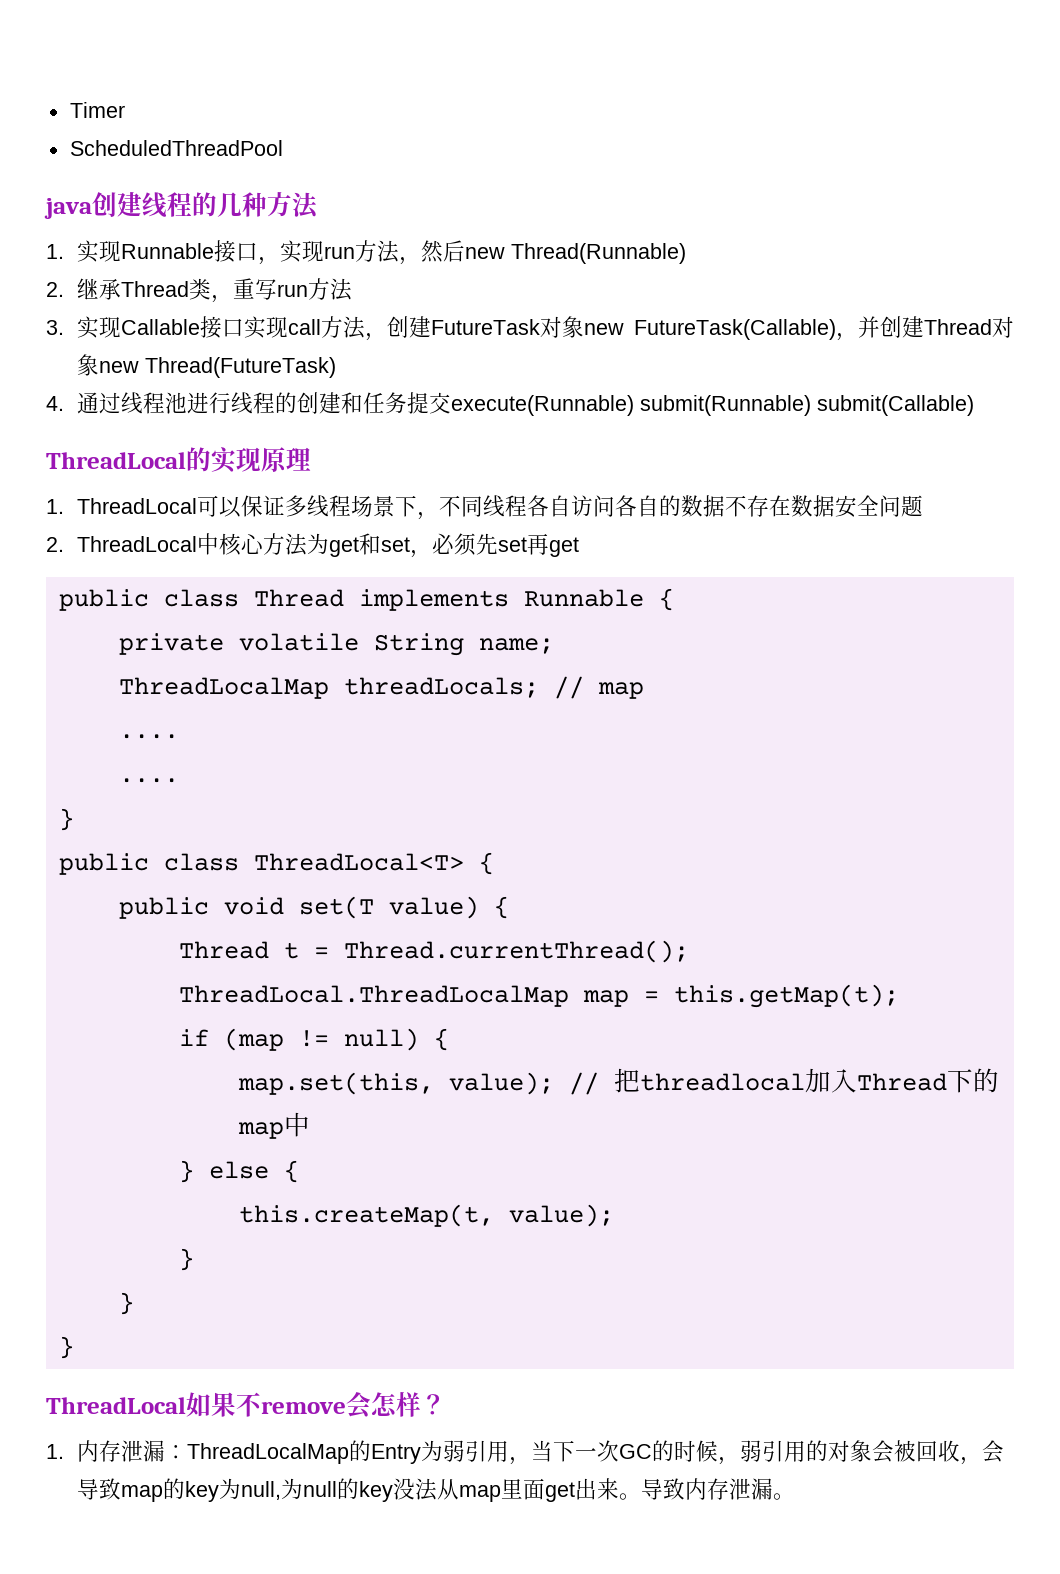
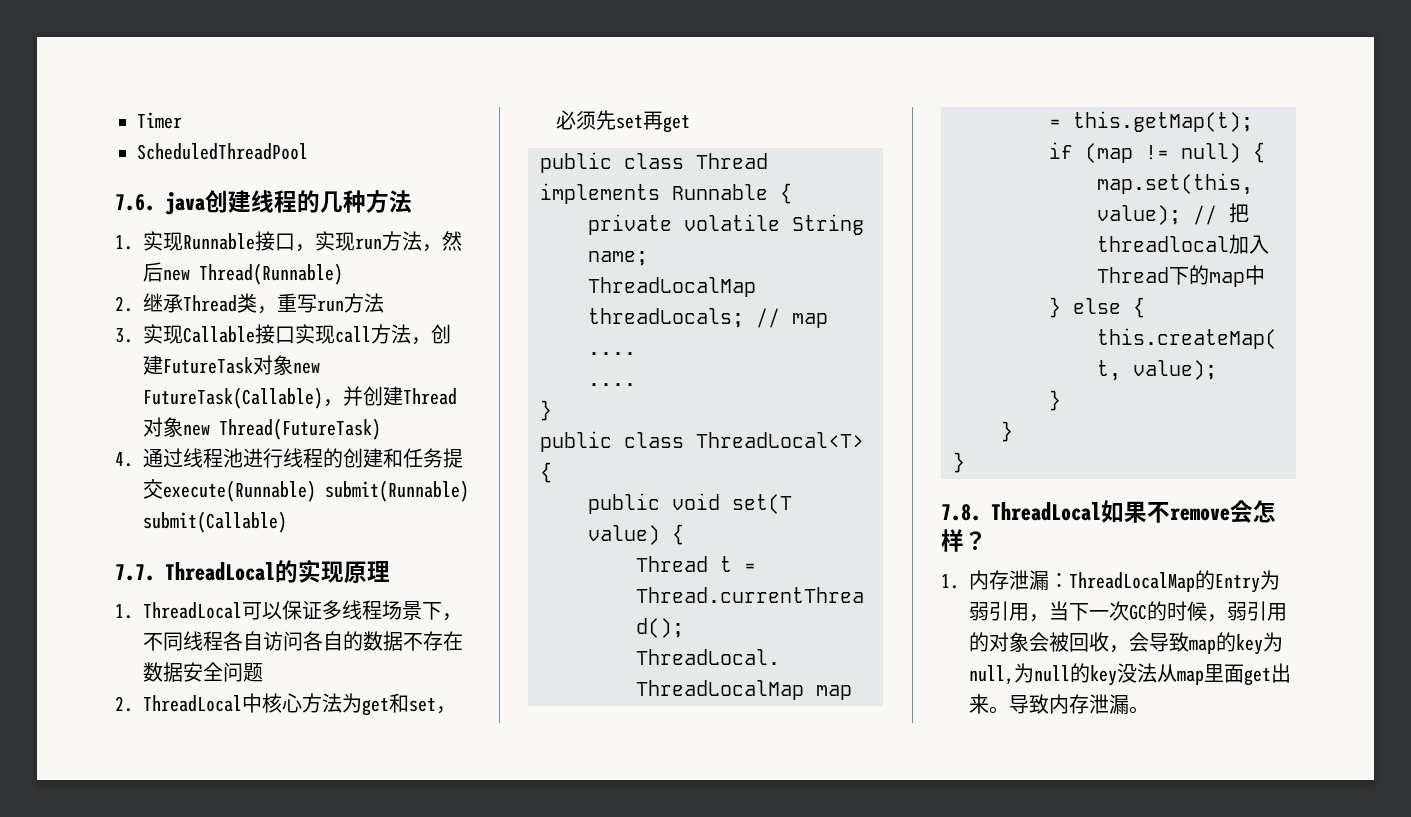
- java创建线程的几种方法
+ 7.6. java创建线程的几种方法
- ThreadLocal的实现原理
+ 7.7. ThreadLocal的实现原理
- ThreadLocal如果不remove会怎样？
+ 7.8. ThreadLocal如果不remove会怎样？

